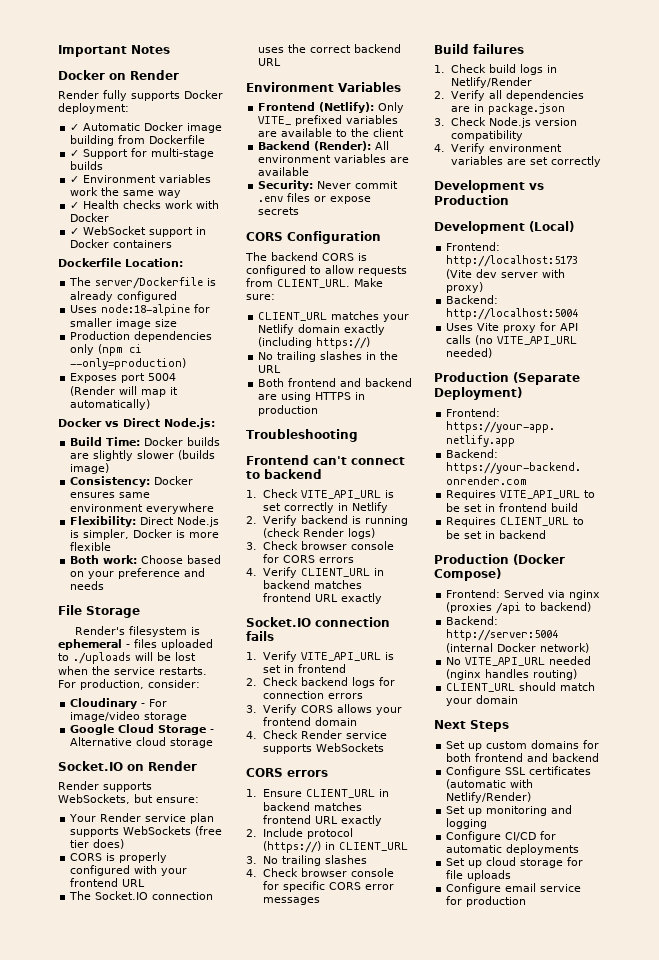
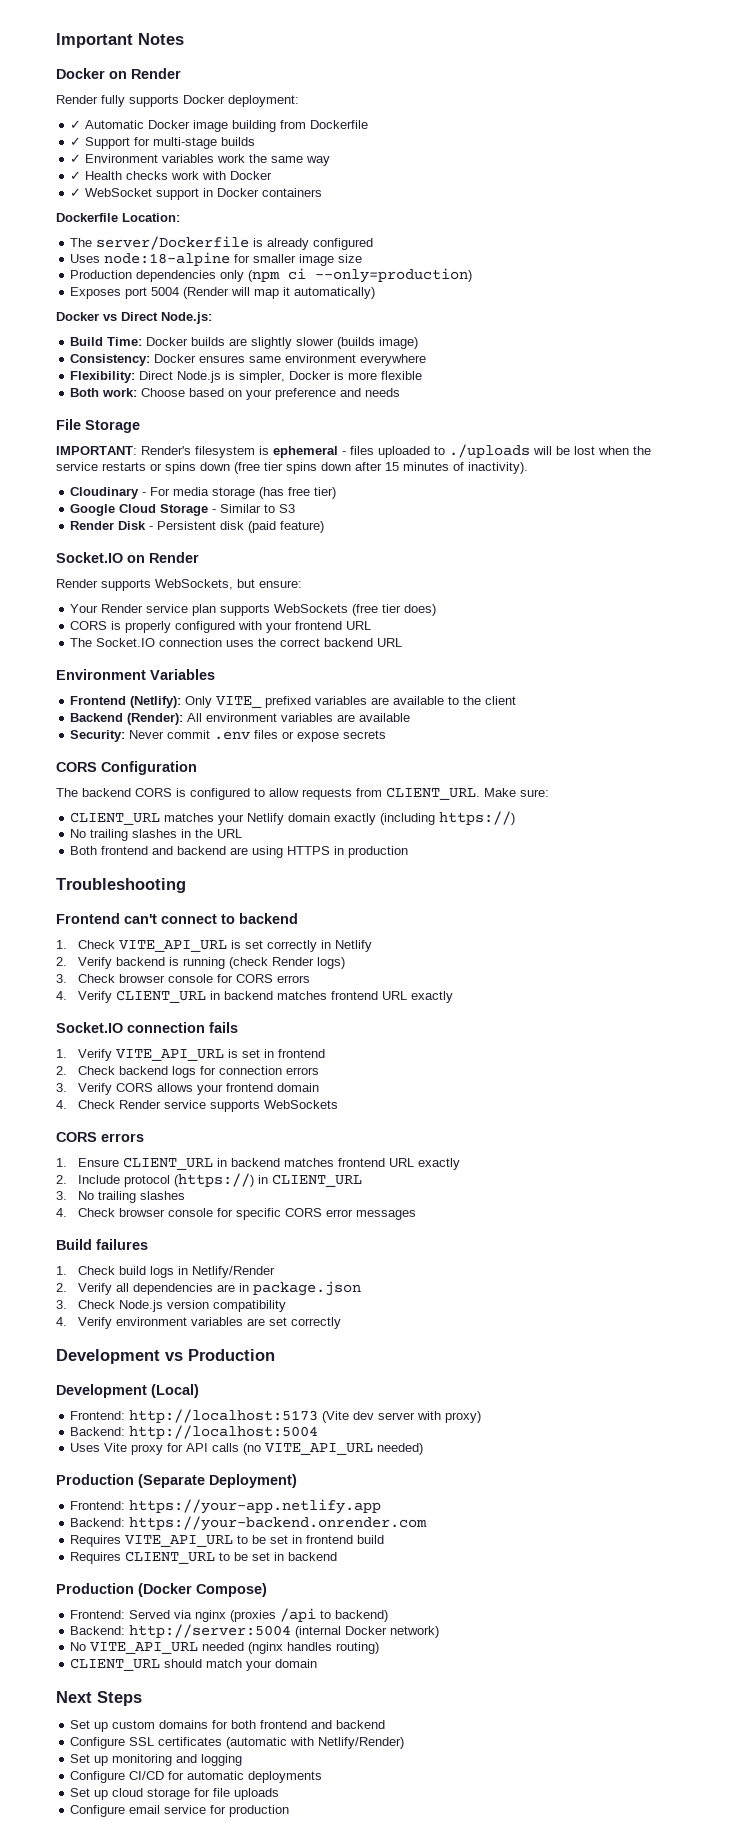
- Render's filesystem is ephemeral - files uploaded to ./uploads will be lost when the service restarts. For production, consider:
+ IMPORTANT: Render's filesystem is ephemeral - files uploaded to ./uploads will be lost when the service restarts or spins down (free tier spins down after 15 minutes of inactivity).
- Cloudinary - For image/video storage
+ Cloudinary - For media storage (has free tier)
- Google Cloud Storage - Alternative cloud storage
+ Google Cloud Storage - Similar to S3
+ Render Disk - Persistent disk (paid feature)

